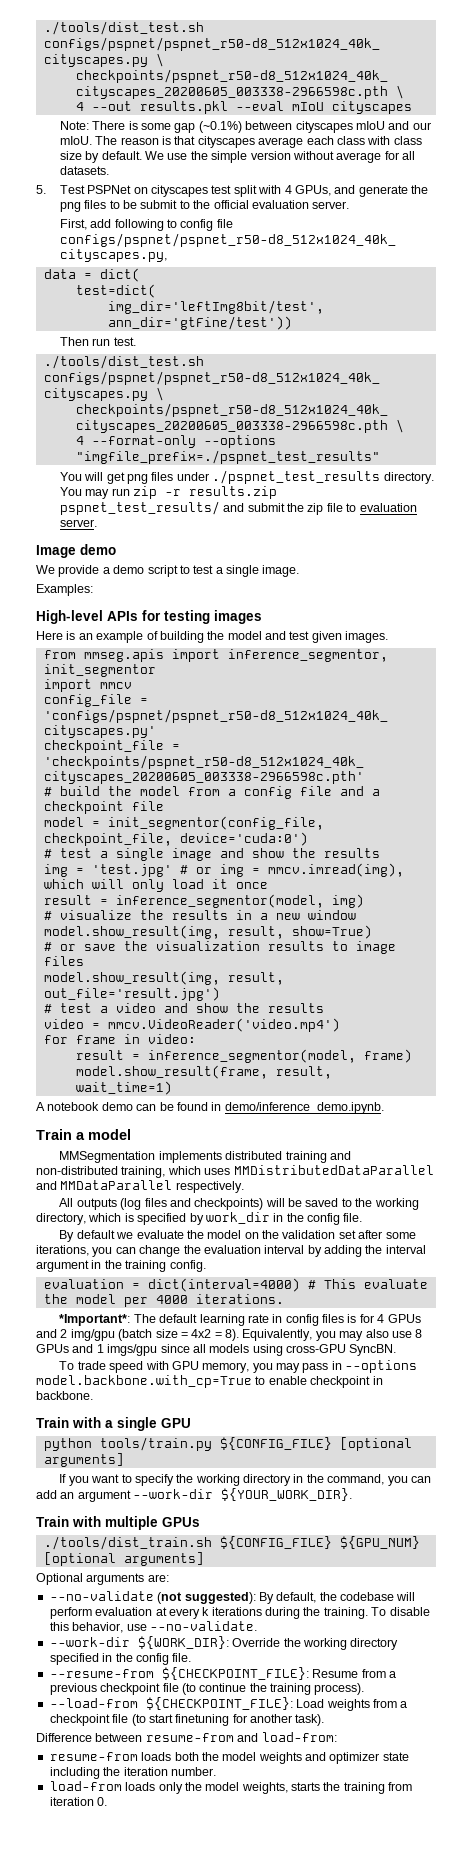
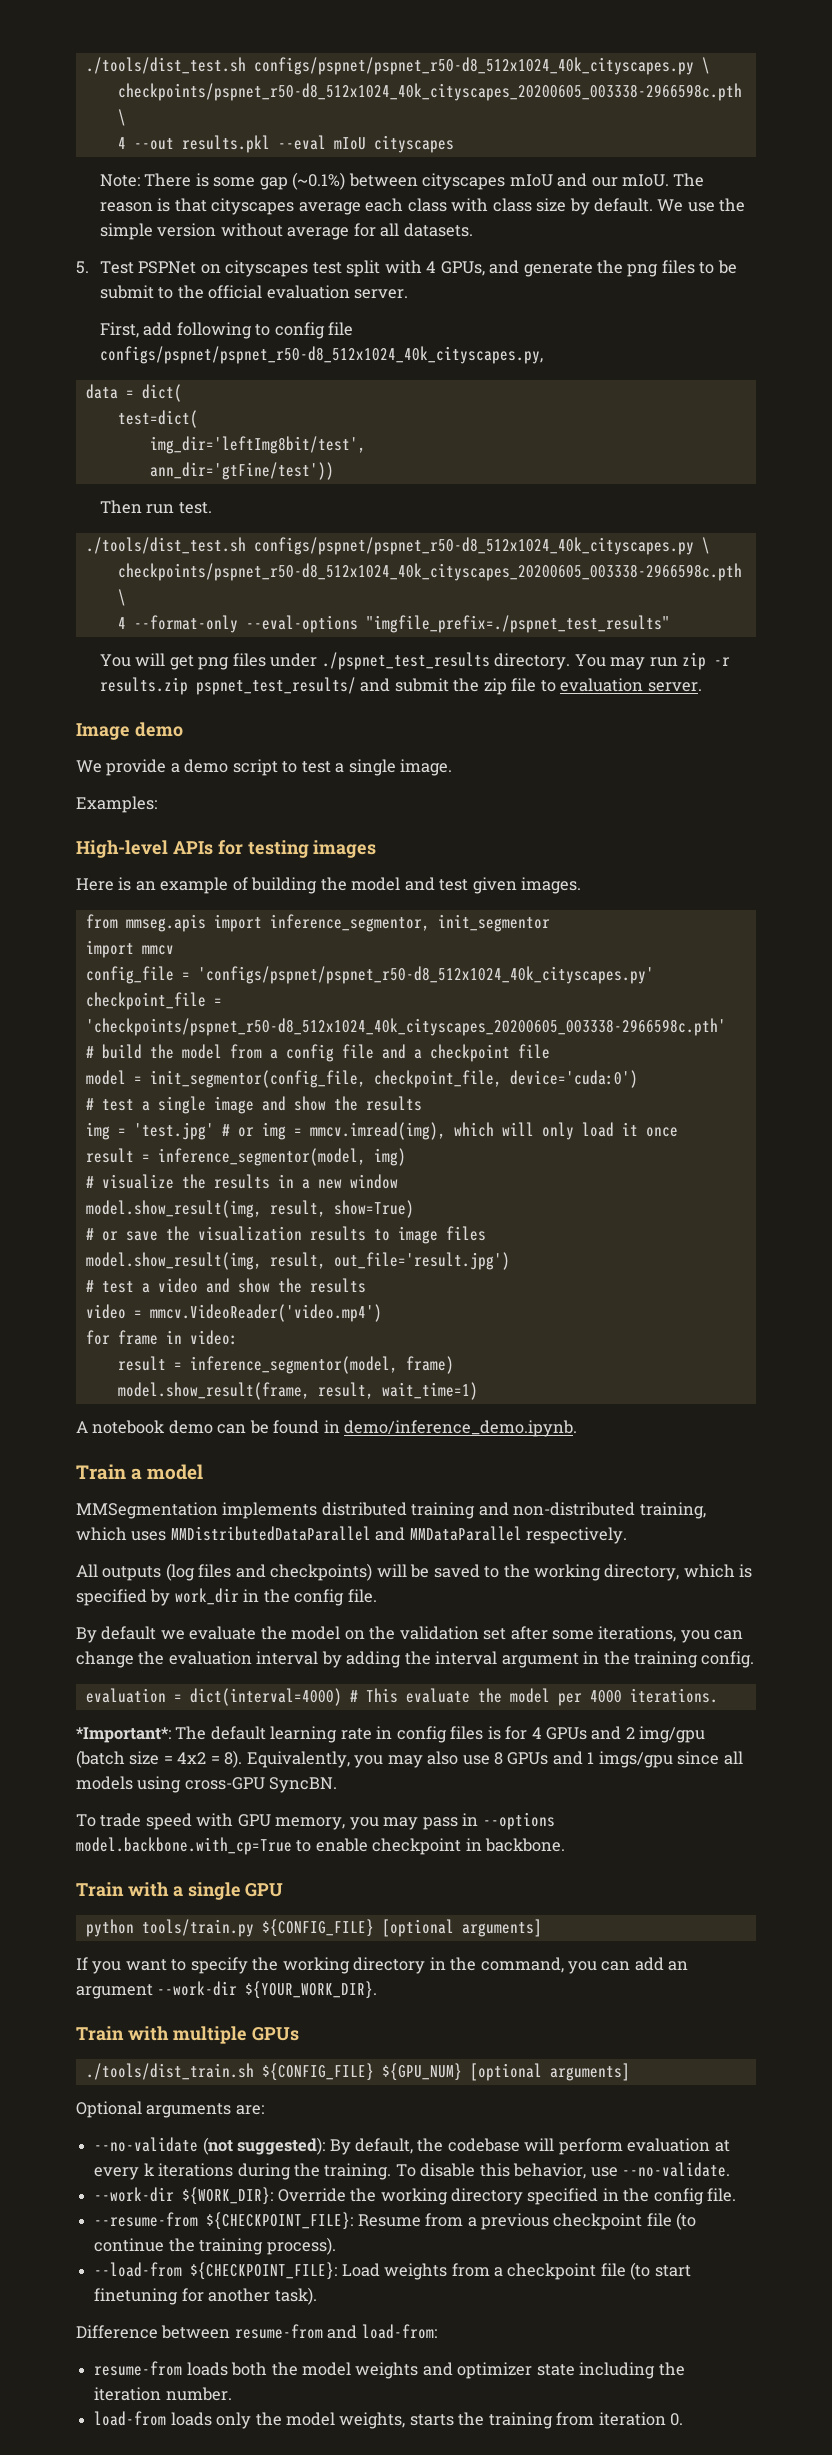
- 4 --format-only --options "imgfile_prefix=./pspnet_test_results"
+ 4 --format-only --eval-options "imgfile_prefix=./pspnet_test_results"

